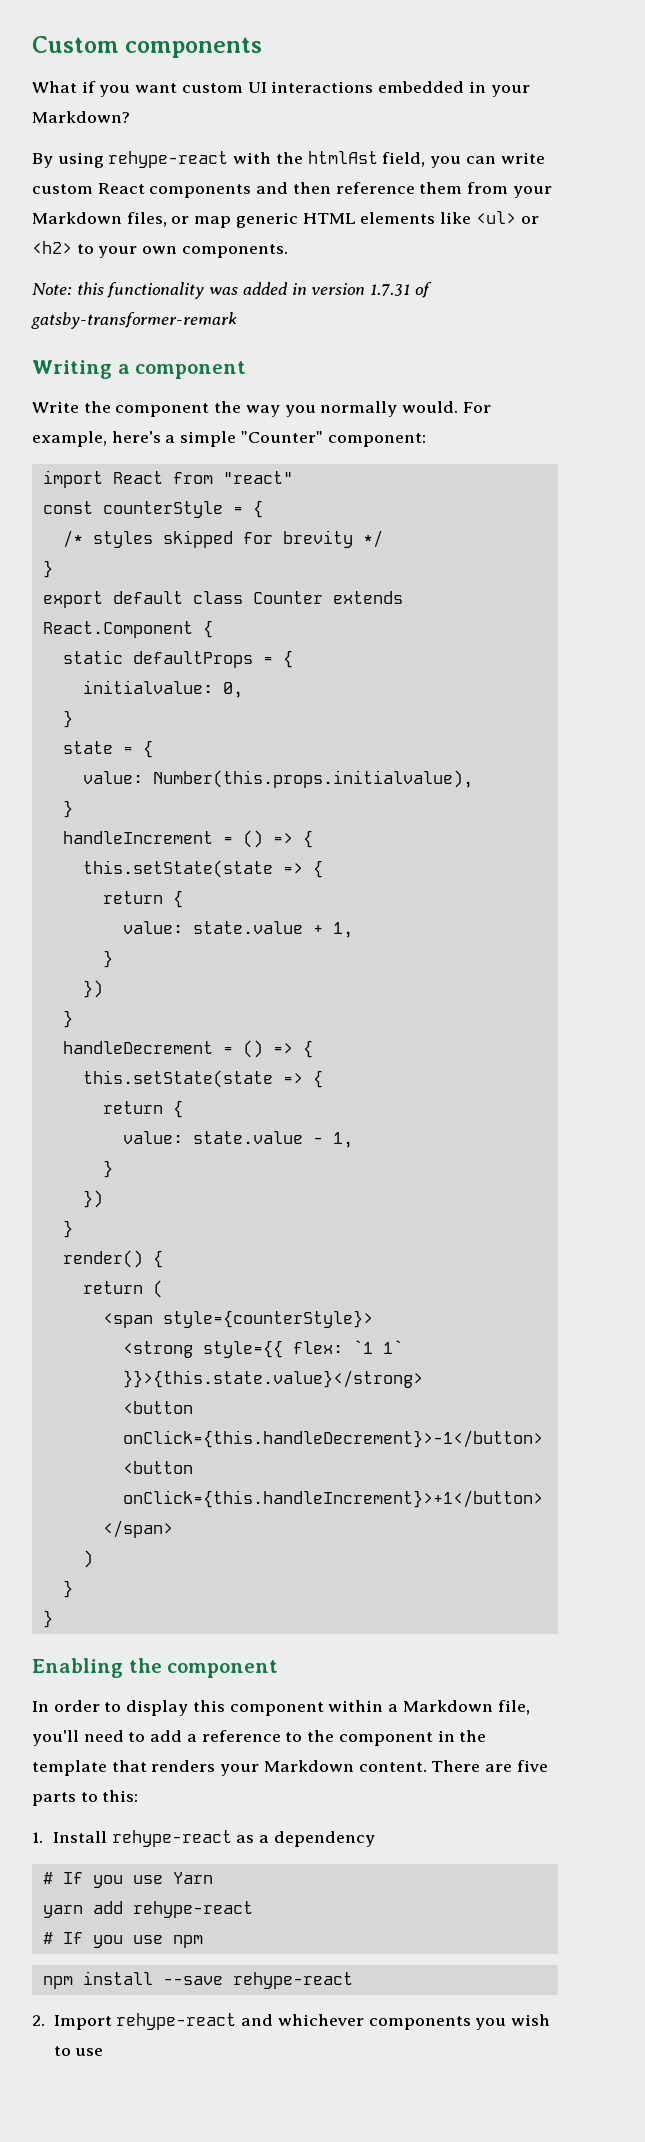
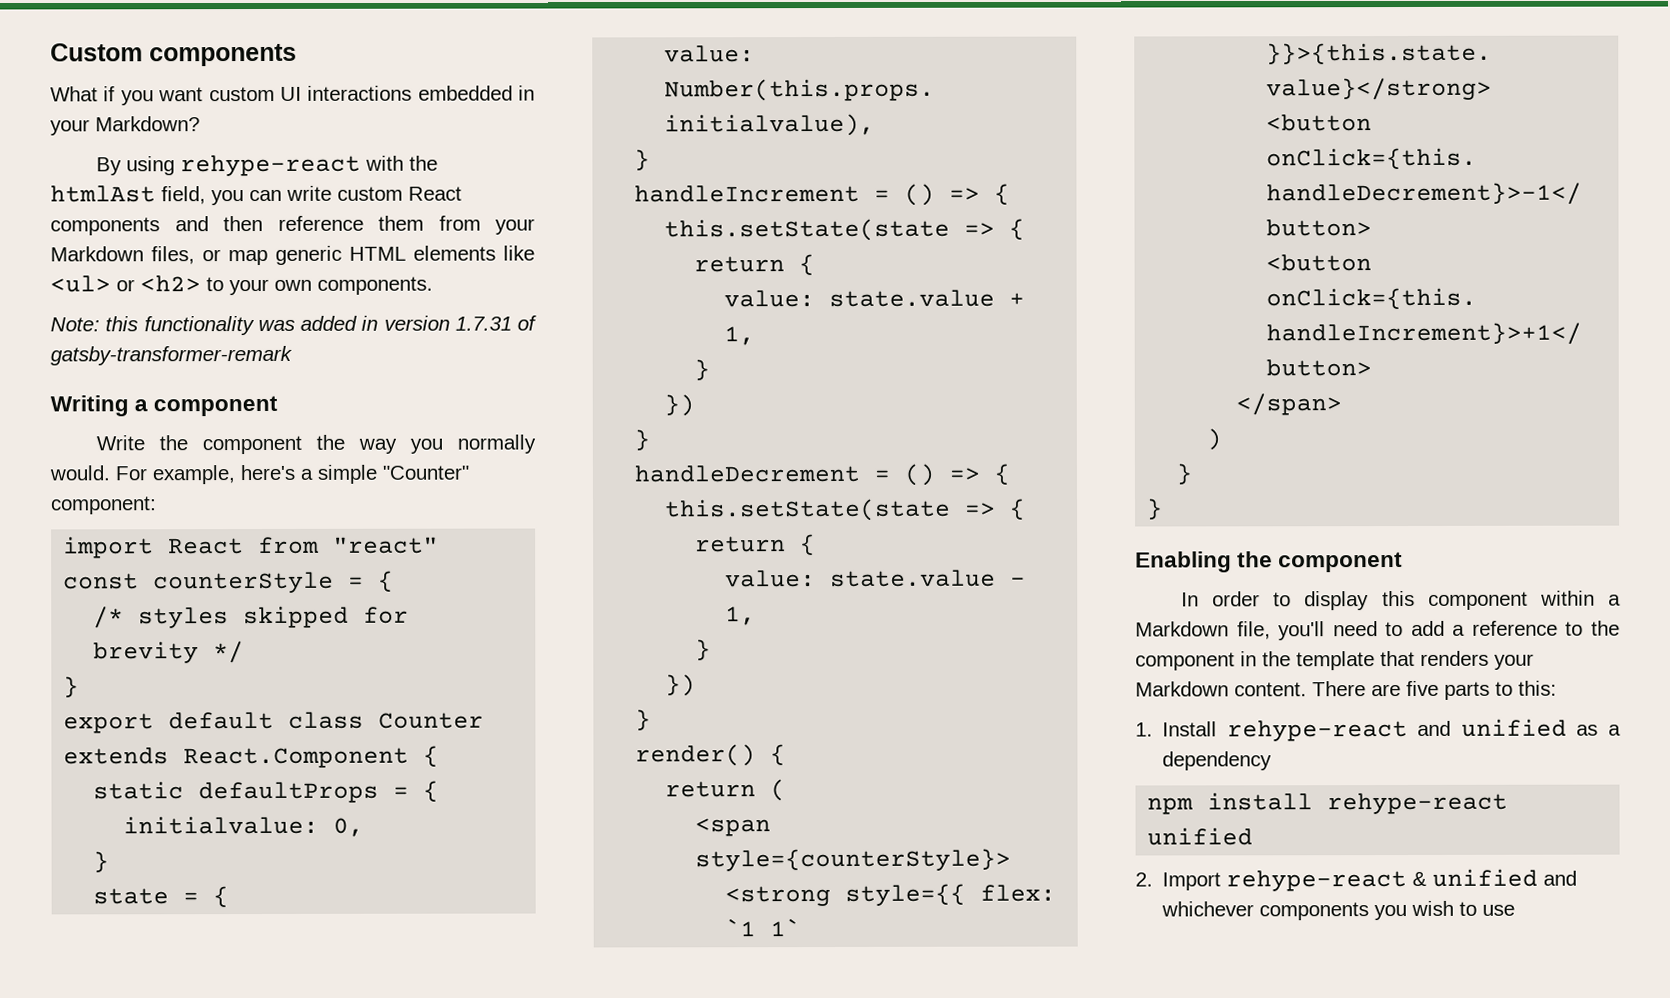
- 1. Install rehype-react as a dependency
+ 1. Install rehype-react and unified as a dependency
- # If you use Yarn
- yarn add rehype-react
- # If you use npm
- npm install --save rehype-react
+ npm install rehype-react unified
- 2. Import rehype-react and whichever components you wish to use
+ 2. Import rehype-react & unified and whichever components you wish to use

